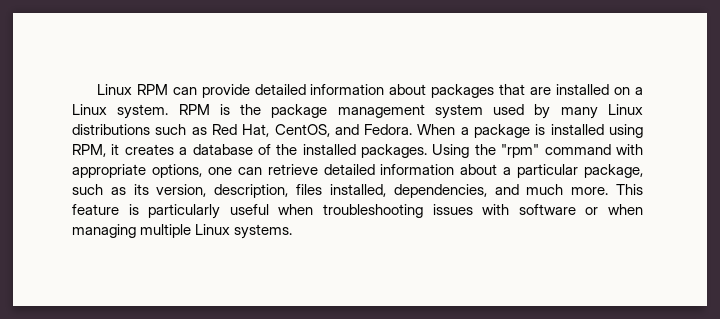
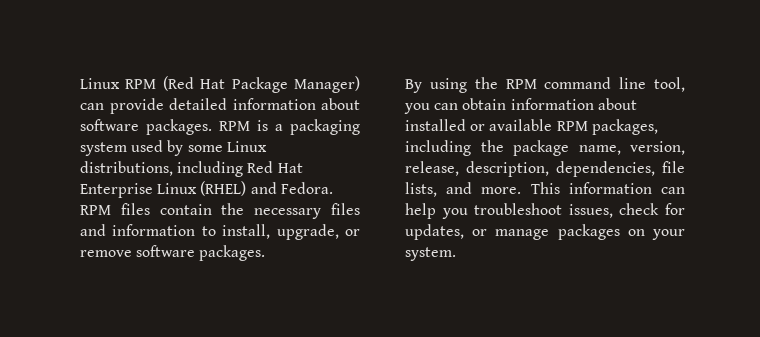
- Linux RPM can provide detailed information about packages that are installed on a Linux system. RPM is the package management system used by many Linux distributions such as Red Hat, CentOS, and Fedora. When a package is installed using RPM, it creates a database of the installed packages. Using the "rpm" command with appropriate options, one can retrieve detailed information about a particular package, such as its version, description, files installed, dependencies, and much more. This feature is particularly useful when troubleshooting issues with software or when managing multiple Linux systems.
+ Linux RPM (Red Hat Package Manager) can provide detailed information about software packages. RPM is a packaging system used by some Linux distributions, including Red Hat Enterprise Linux (RHEL) and Fedora. RPM files contain the necessary files and information to install, upgrade, or remove software packages.
+ By using the RPM command line tool, you can obtain information about installed or available RPM packages, including the package name, version, release, description, dependencies, file lists, and more. This information can help you troubleshoot issues, check for updates, or manage packages on your system.

